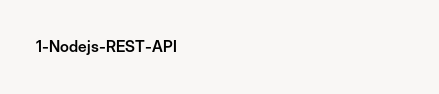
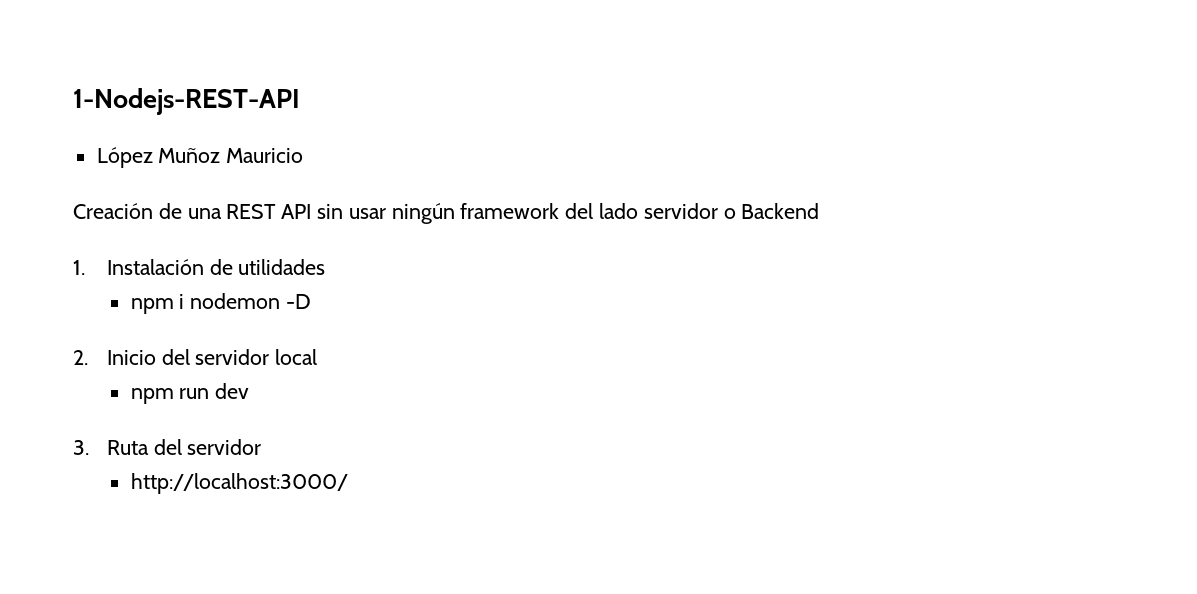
+ López Muñoz Mauricio
+ Creación de una REST API sin usar ningún framework del lado servidor o Backend
+ 1. Instalación de utilidades
+ npm i nodemon -D
+ 2. Inicio del servidor local
+ npm run dev
+ 3. Ruta del servidor
+ http://localhost:3000/

